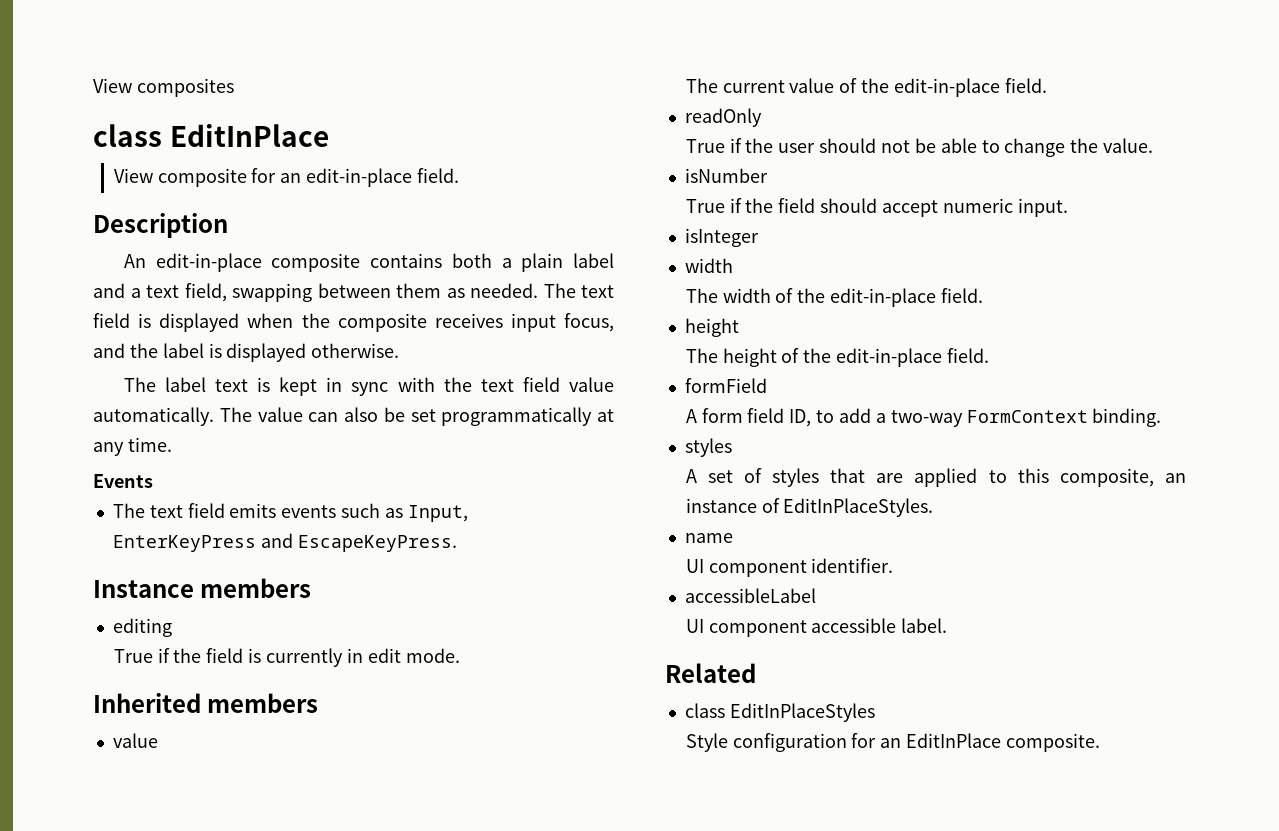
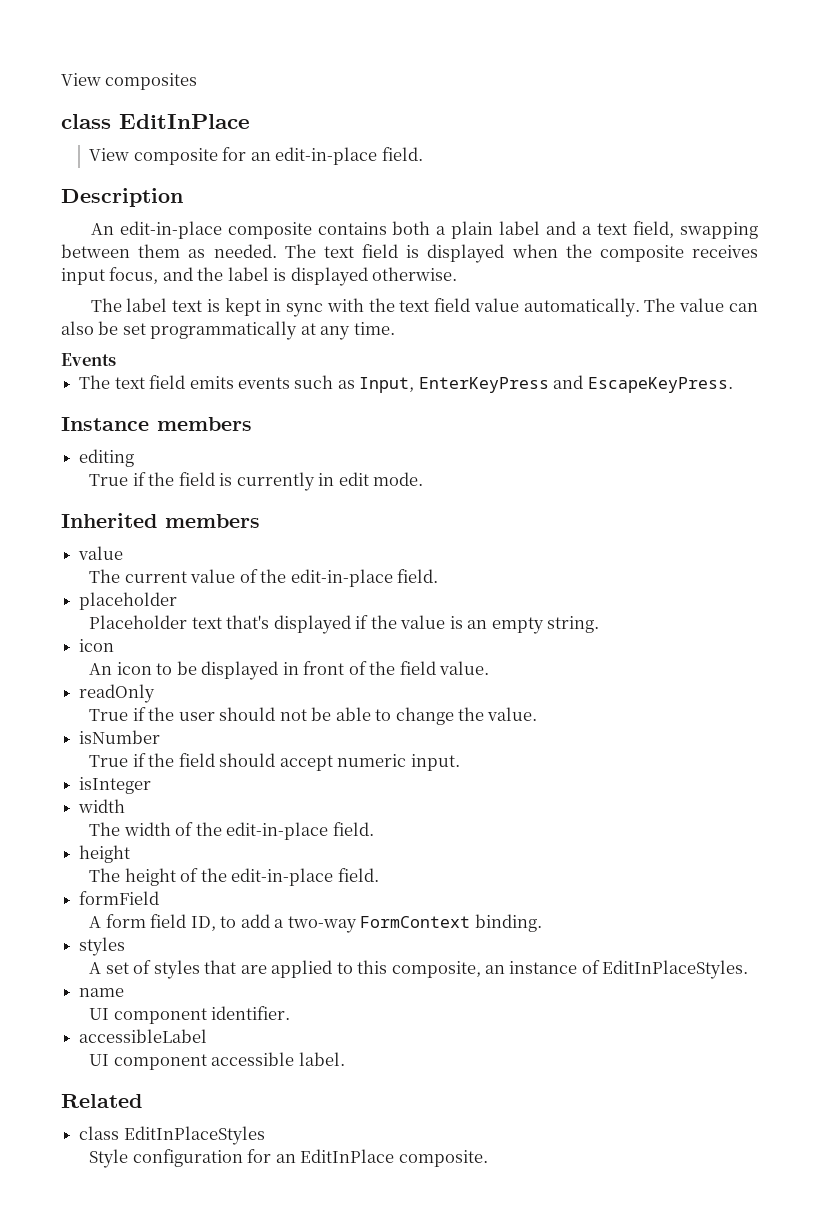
+ placeholder
+ Placeholder text that's displayed if the value is an empty string.
+ icon
+ An icon to be displayed in front of the field value.

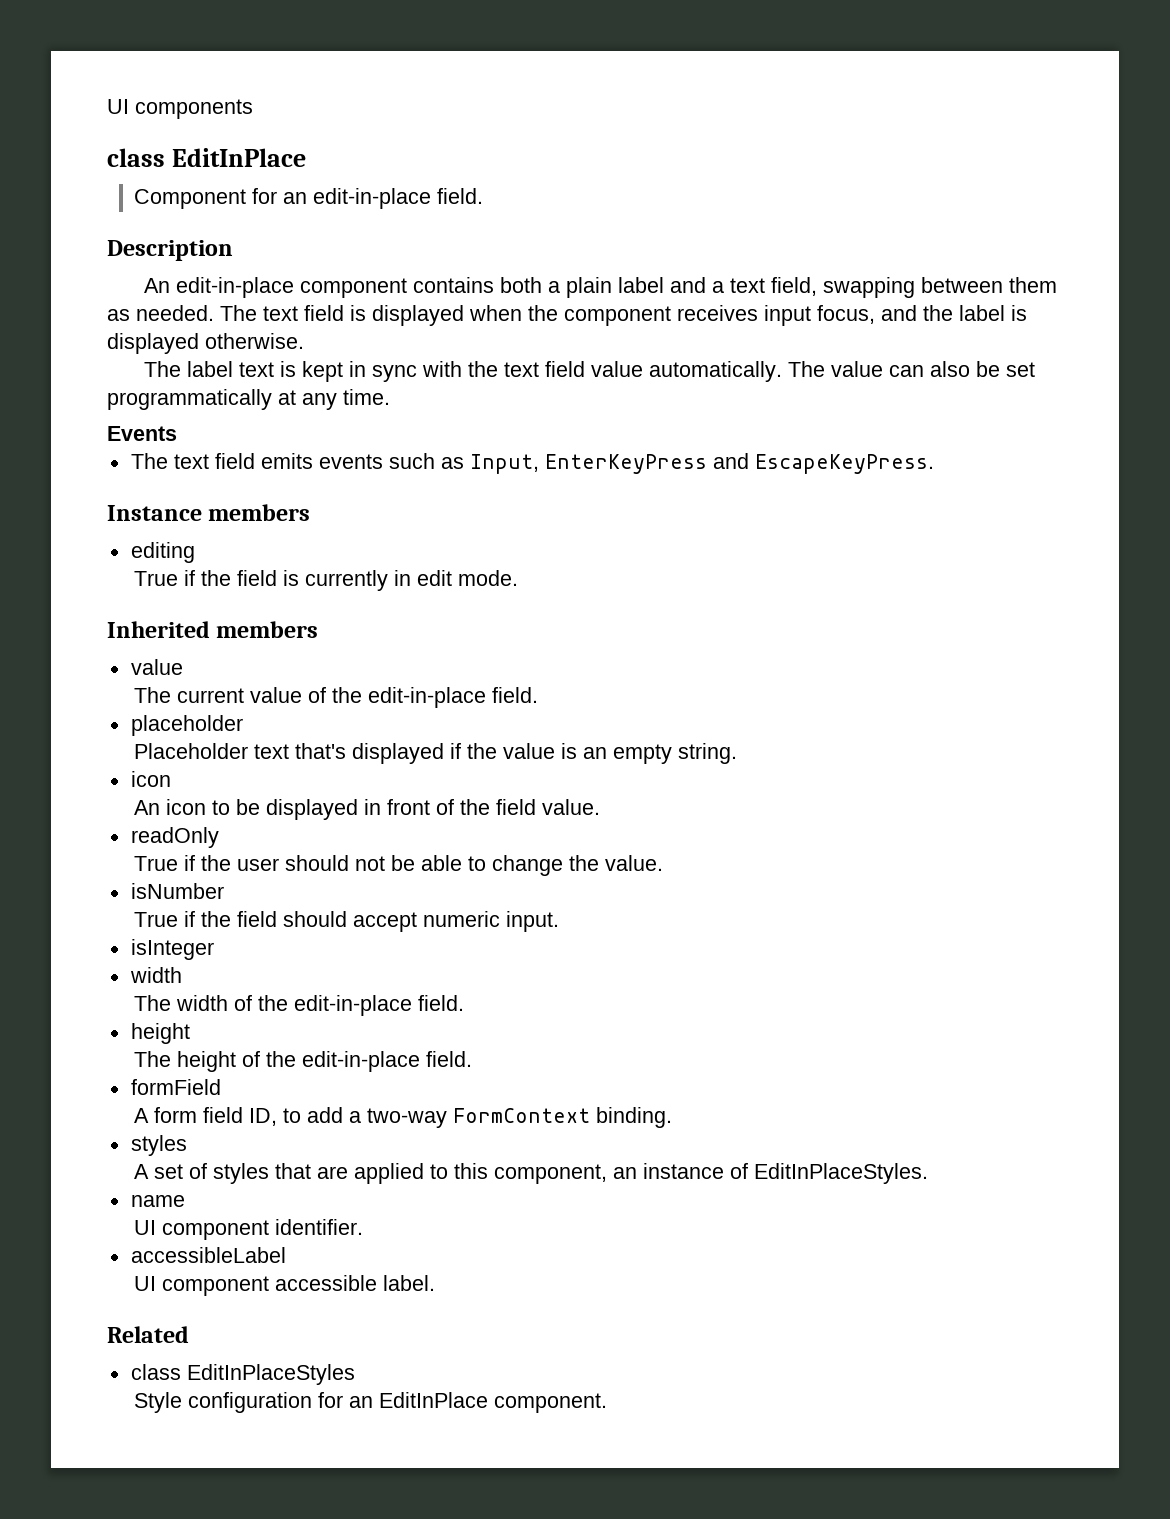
- View composites
+ UI components
- View composite for an edit-in-place field.
+ Component for an edit-in-place field.
- An edit-in-place composite contains both a plain label and a text field, swapping between them as needed.
+ An edit-in-place component contains both a plain label and a text field, swapping between them as needed.
- The text field is displayed when the composite receives input focus, and the label is displayed otherwise.
+ The text field is displayed when the component receives input focus, and the label is displayed otherwise.
- A set of styles that are applied to this composite, an instance of EditInPlaceStyles.
+ A set of styles that are applied to this component, an instance of EditInPlaceStyles.
- Style configuration for an EditInPlace composite.
+ Style configuration for an EditInPlace component.

